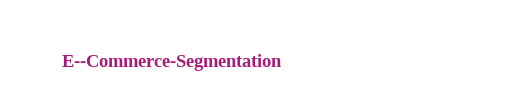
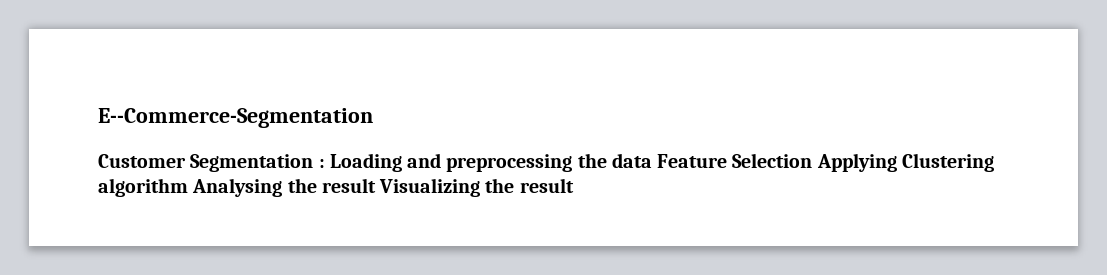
+ Customer Segmentation : Loading and preprocessing the data Feature Selection Applying Clustering algorithm Analysing the result Visualizing the result

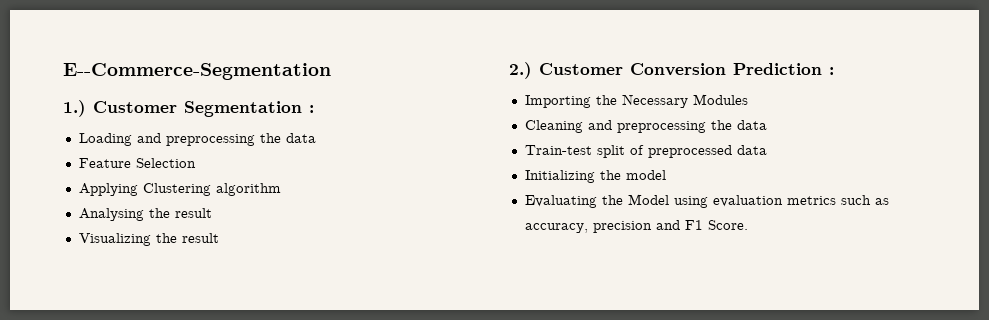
- Customer Segmentation : Loading and preprocessing the data Feature Selection Applying Clustering algorithm Analysing the result Visualizing the result
+ 1.) Customer Segmentation :
+ Loading and preprocessing the data
+ Feature Selection
+ Applying Clustering algorithm
+ Analysing the result
+ Visualizing the result
+ 2.) Customer Conversion Prediction :
+ Importing the Necessary Modules
+ Cleaning and preprocessing the data
+ Train-test split of preprocessed data
+ Initializing the model
+ Evaluating the Model using evaluation metrics such as accuracy, precision and F1 Score.

